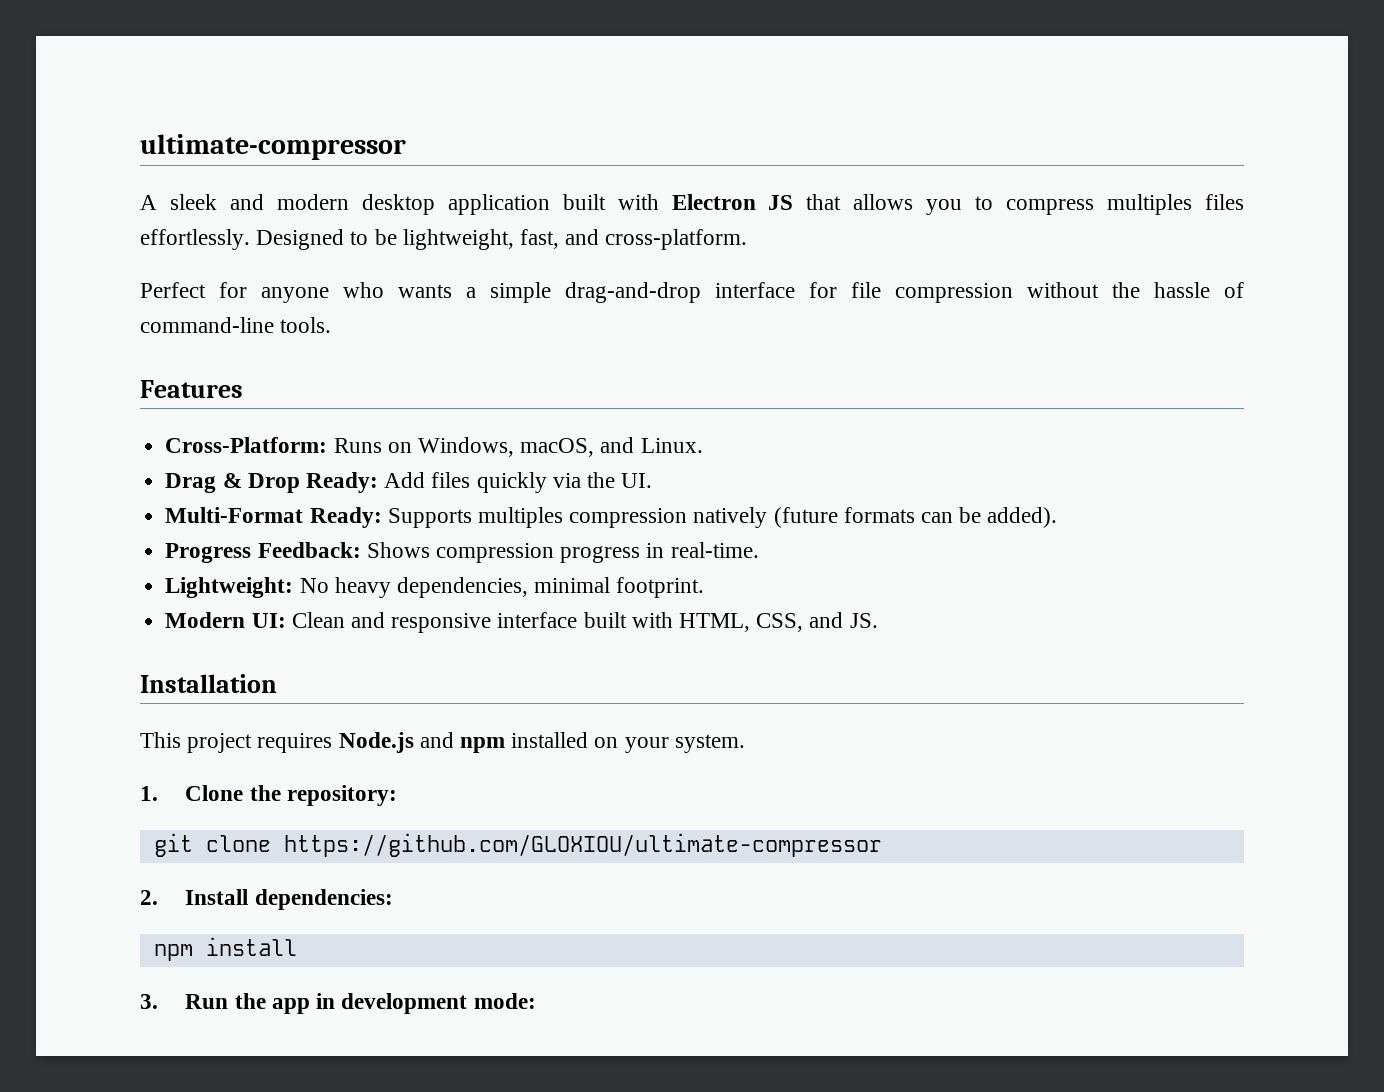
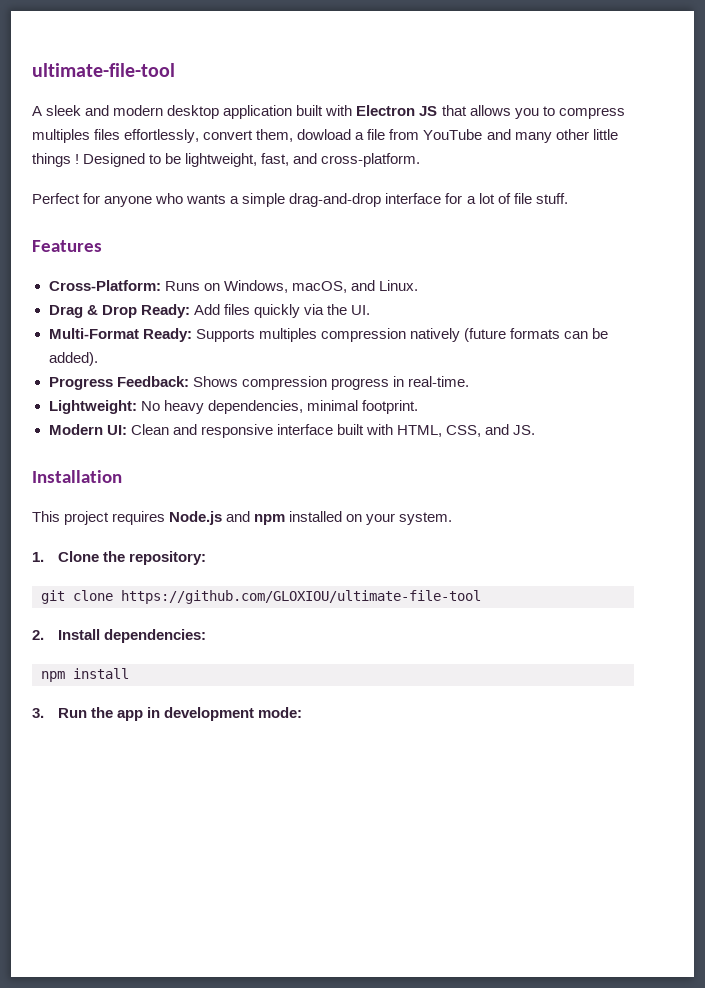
- ultimate-compressor
+ ultimate-file-tool
- A sleek and modern desktop application built with Electron JS that allows you to compress multiples files effortlessly.
+ A sleek and modern desktop application built with Electron JS that allows you to compress multiples files effortlessly, convert them, dowload a file from YouTube and many other little things !
- Perfect for anyone who wants a simple drag-and-drop interface for file compression without the hassle of command-line tools.
+ Perfect for anyone who wants a simple drag-and-drop interface for a lot of file stuff.
- git clone https://github.com/GLOXIOU/ultimate-compressor
+ git clone https://github.com/GLOXIOU/ultimate-file-tool

